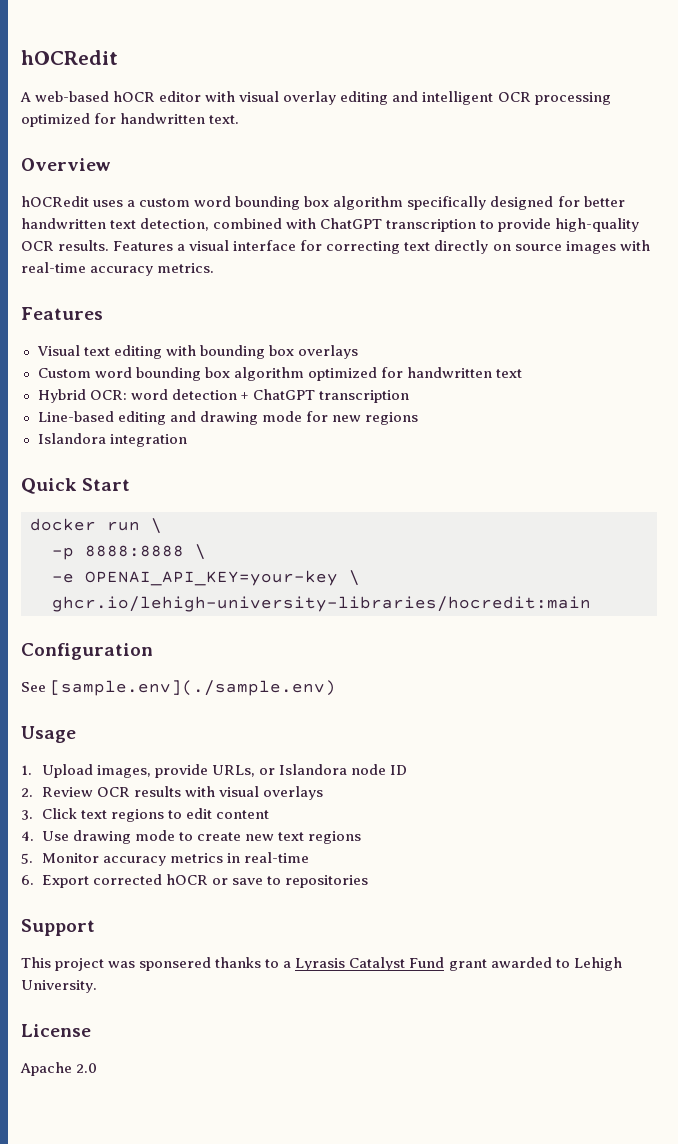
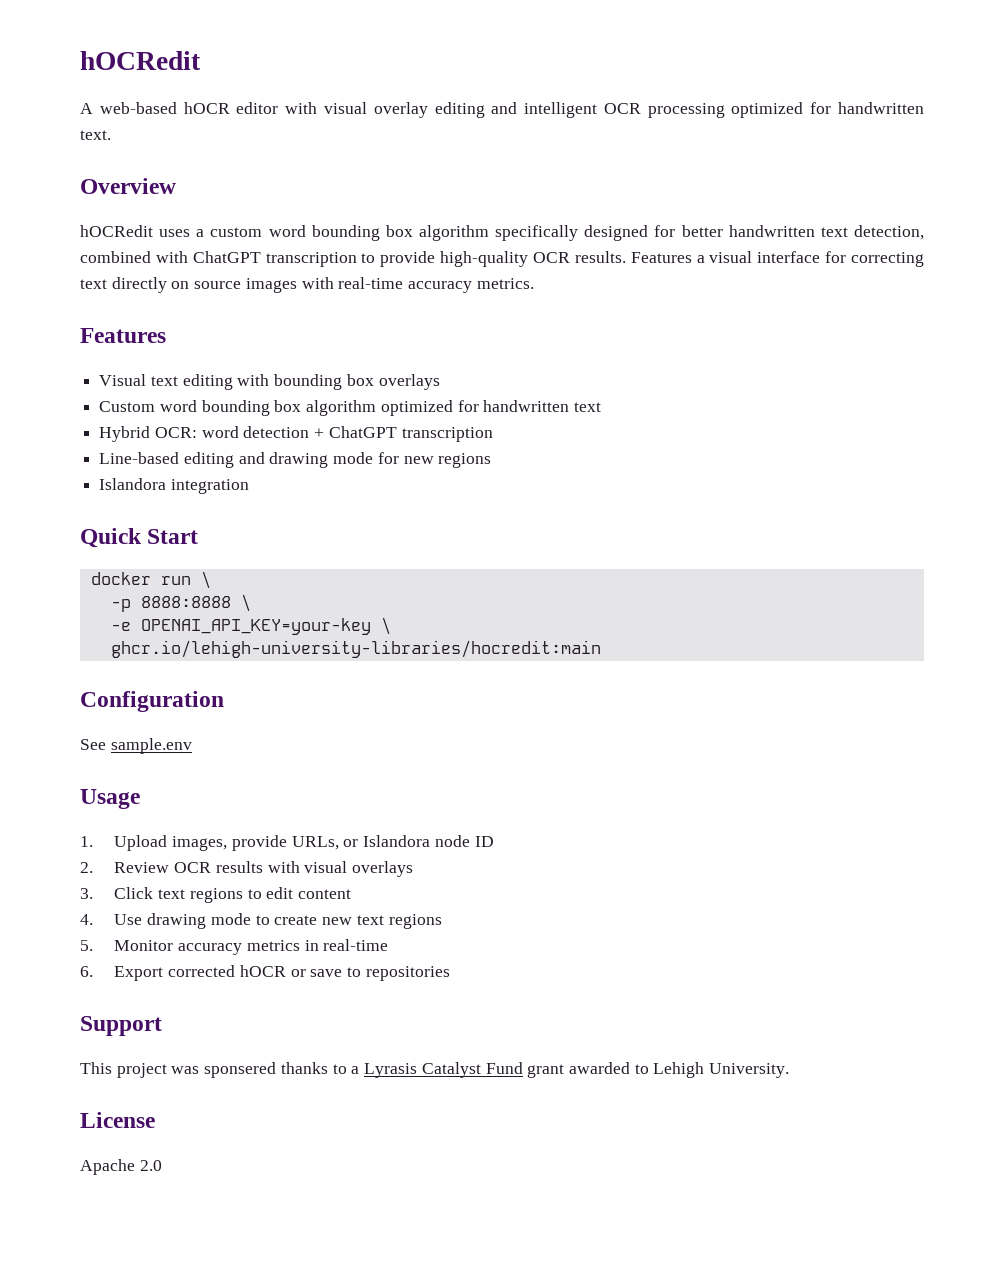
- See [sample.env](./sample.env)
+ See sample.env

